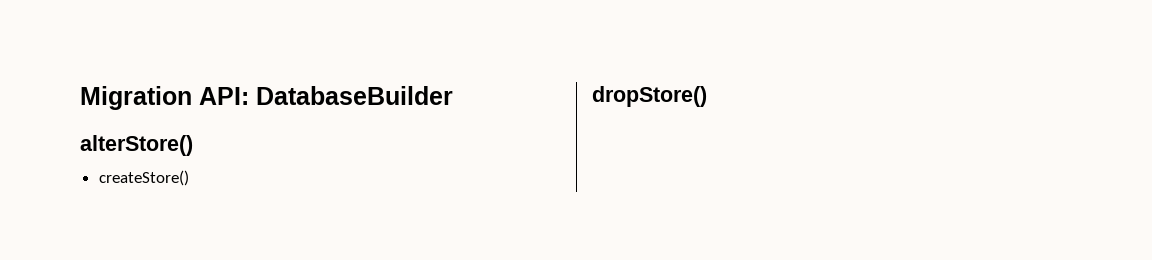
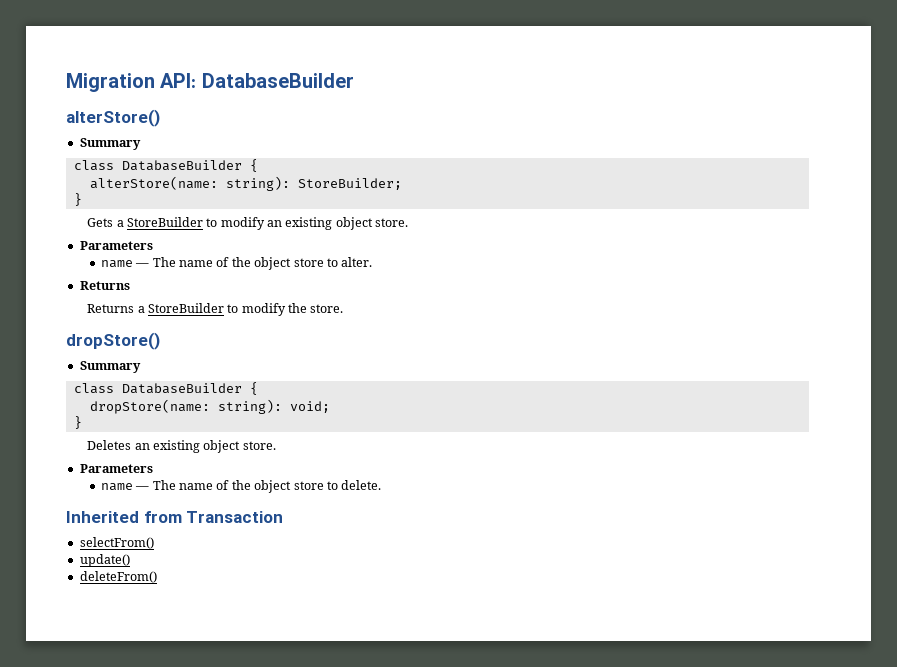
  alterStore()
- createStore()
+ Summary
+ class DatabaseBuilder {
+ alterStore(name: string): StoreBuilder;
+ }
+ Gets a StoreBuilder to modify an existing object store.
+ Parameters
+ name — The name of the object store to alter.
+ Returns
+ Returns a StoreBuilder to modify the store.
  dropStore()
+ Summary
+ class DatabaseBuilder {
+ dropStore(name: string): void;
+ }
+ Deletes an existing object store.
+ Parameters
+ name — The name of the object store to delete.
+ Inherited from Transaction
+ selectFrom()
+ update()
+ deleteFrom()

